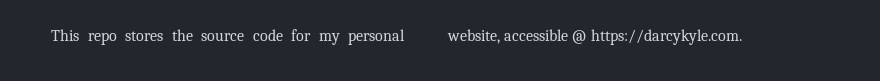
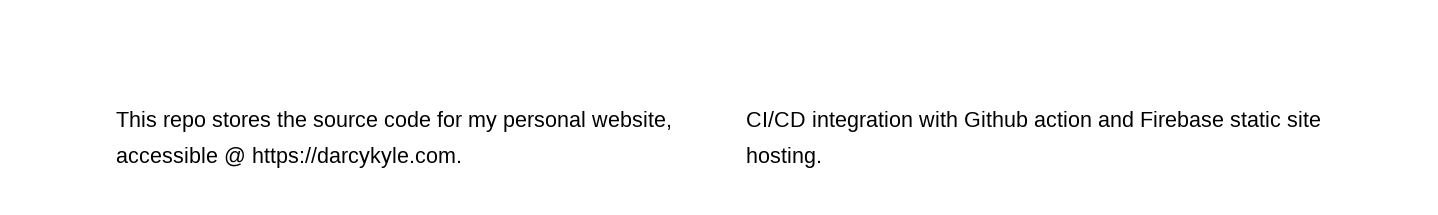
+ CI/CD integration with Github action and Firebase static site hosting.

